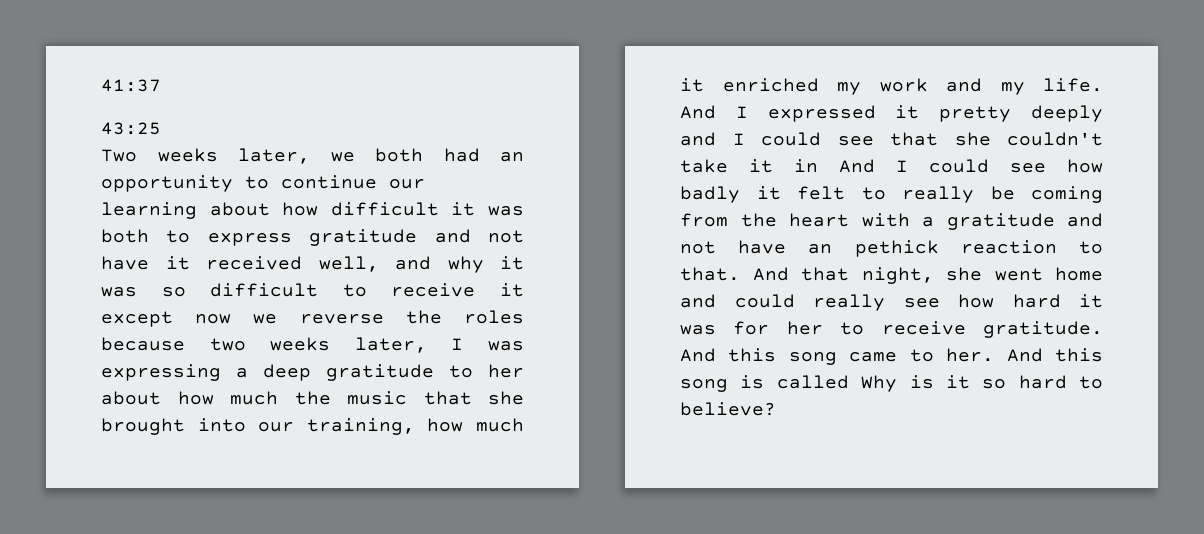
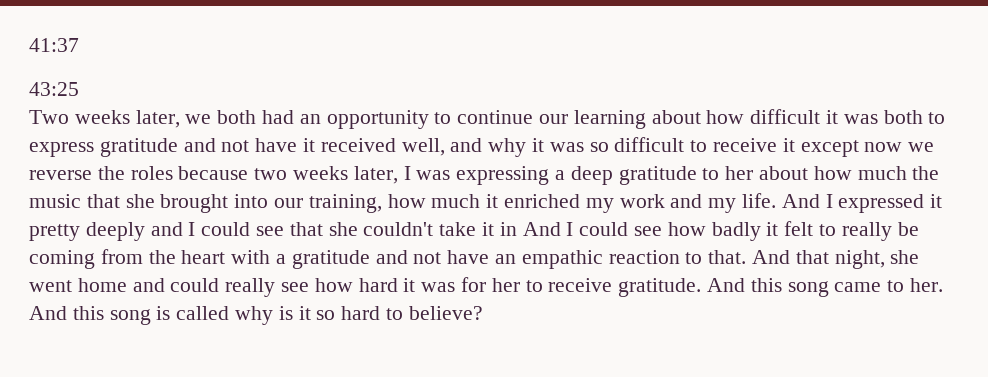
- And I expressed it pretty deeply and I could see that she couldn't take it in And I could see how badly it felt to really be coming from the heart with a gratitude and not have an pethick reaction to that.
+ And I expressed it pretty deeply and I could see that she couldn't take it in And I could see how badly it felt to really be coming from the heart with a gratitude and not have an empathic reaction to that.
- And this song is called Why is it so hard to believe?
+ And this song is called why is it so hard to believe?

